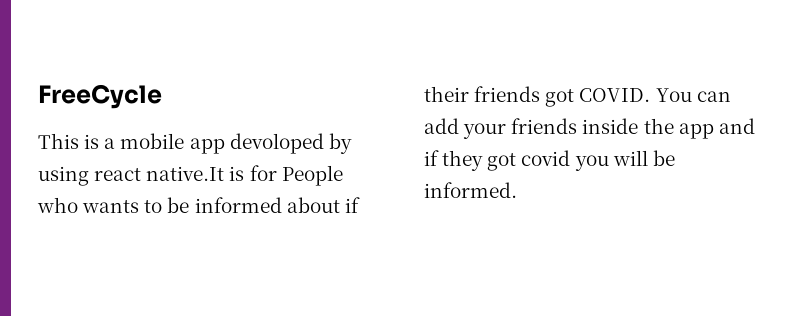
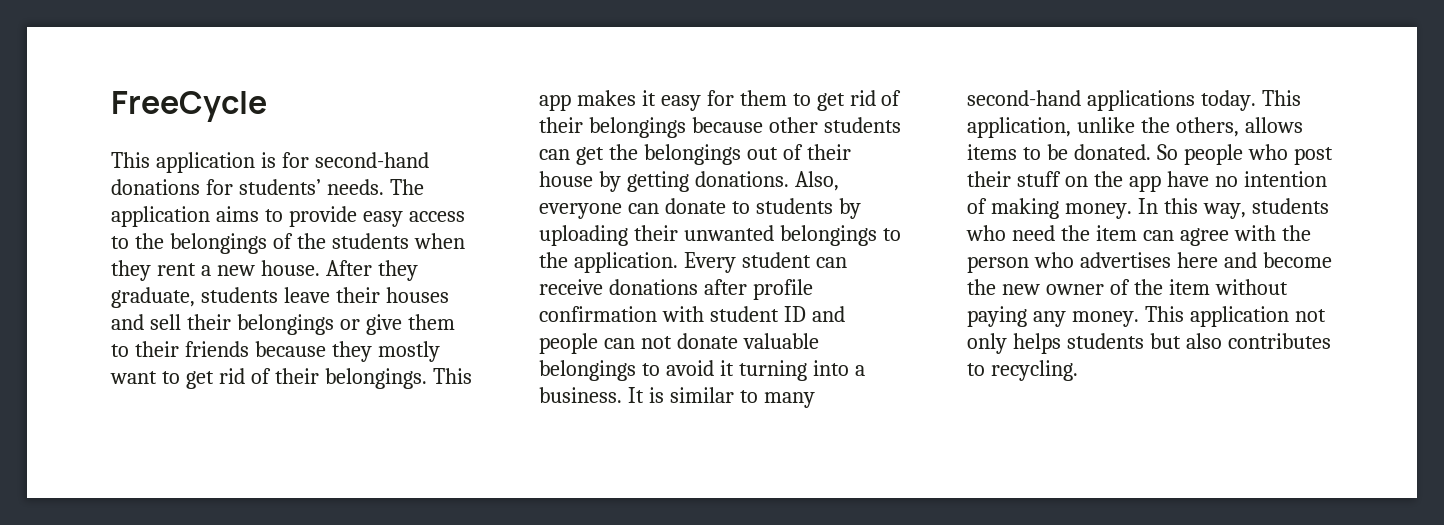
- This is a mobile app devoloped by using react native.It is for People who wants to be informed about if their friends got COVID. You can add your friends inside the app and if they got covid you will be informed.
+ This application is for second-hand donations for students’ needs. The application aims to provide easy access to the belongings of the students when they rent a new house. After they graduate, students leave their houses and sell their belongings or give them to their friends because they mostly want to get rid of their belongings. This app makes it easy for them to get rid of their belongings because other students can get the belongings out of their house by getting donations. Also, everyone can donate to students by uploading their unwanted belongings to the application. Every student can receive donations after profile confirmation with student ID and people can not donate valuable belongings to avoid it turning into a business. It is similar to many second-hand applications today. This application, unlike the others, allows items to be donated. So people who post their stuff on the app have no intention of making money. In this way, students who need the item can agree with the person who advertises here and become the new owner of the item without paying any money. This application not only helps students but also contributes to recycling.

